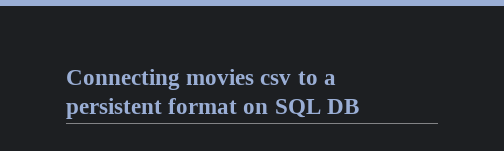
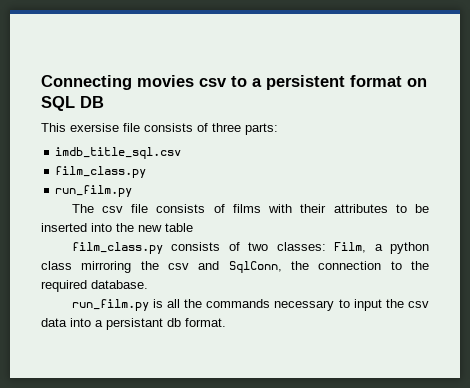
+ This exersise file consists of three parts:
+ imdb_title_sql.csv
+ film_class.py
+ run_film.py
+ The csv file consists of films with their attributes to be inserted into the new table
+ film_class.py consists of two classes: Film, a python class mirroring the csv and SqlConn, the connection to the required database.
+ run_film.py is all the commands necessary to input the csv data into a persistant db format.

